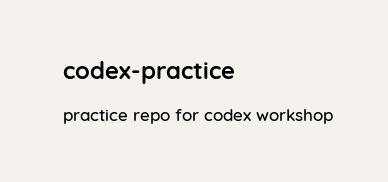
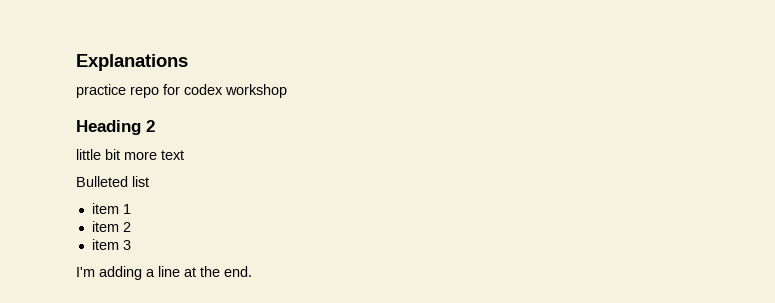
- codex-practice
+ Explanations
+ Heading 2
+ little bit more text
+ Bulleted list
+ item 1
+ item 2
+ item 3
+ I'm adding a line at the end.

